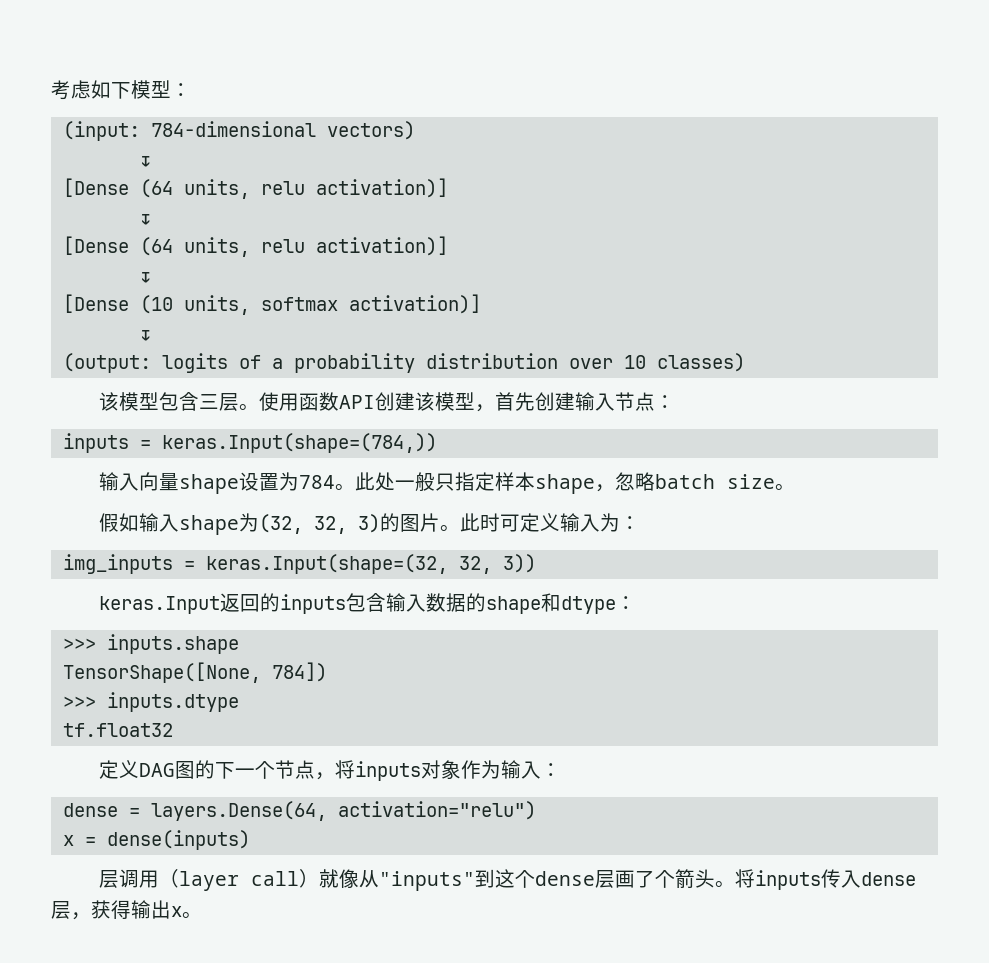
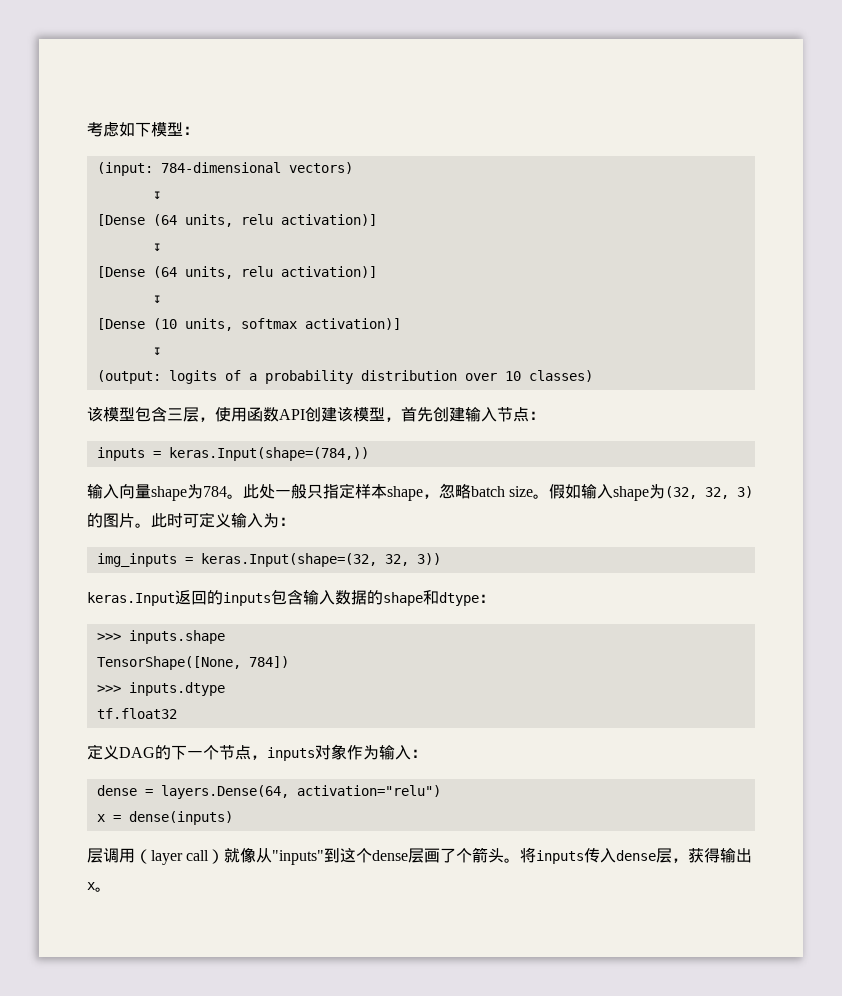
- 该模型包含三层。使用函数API创建该模型，首先创建输入节点：
+ 该模型包含三层，使用函数API创建该模型，首先创建输入节点：
- 输入向量shape设置为784。
+ 输入向量shape为784。
- 此处一般只指定样本shape，忽略batch size。
- 假如输入shape为(32, 32, 3)的图片。
+ 此处一般只指定样本shape，忽略batch size。假如输入shape为(32, 32, 3)的图片。
- 定义DAG图的下一个节点，将inputs对象作为输入：
+ 定义DAG的下一个节点，inputs对象作为输入：

